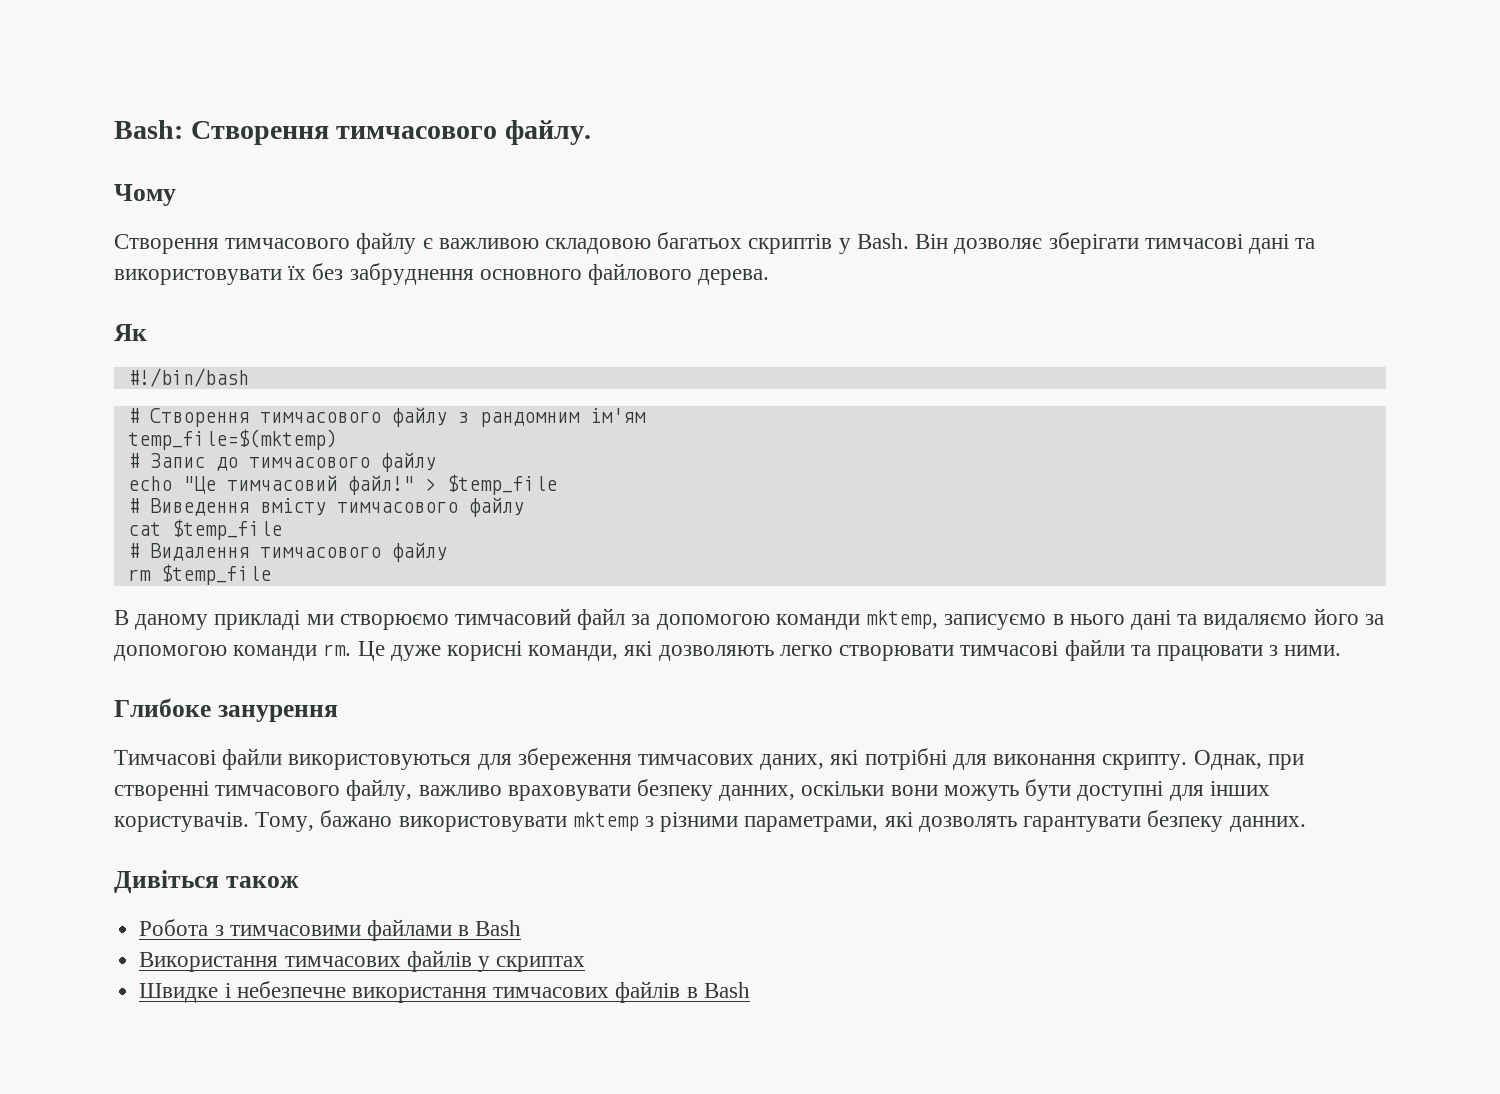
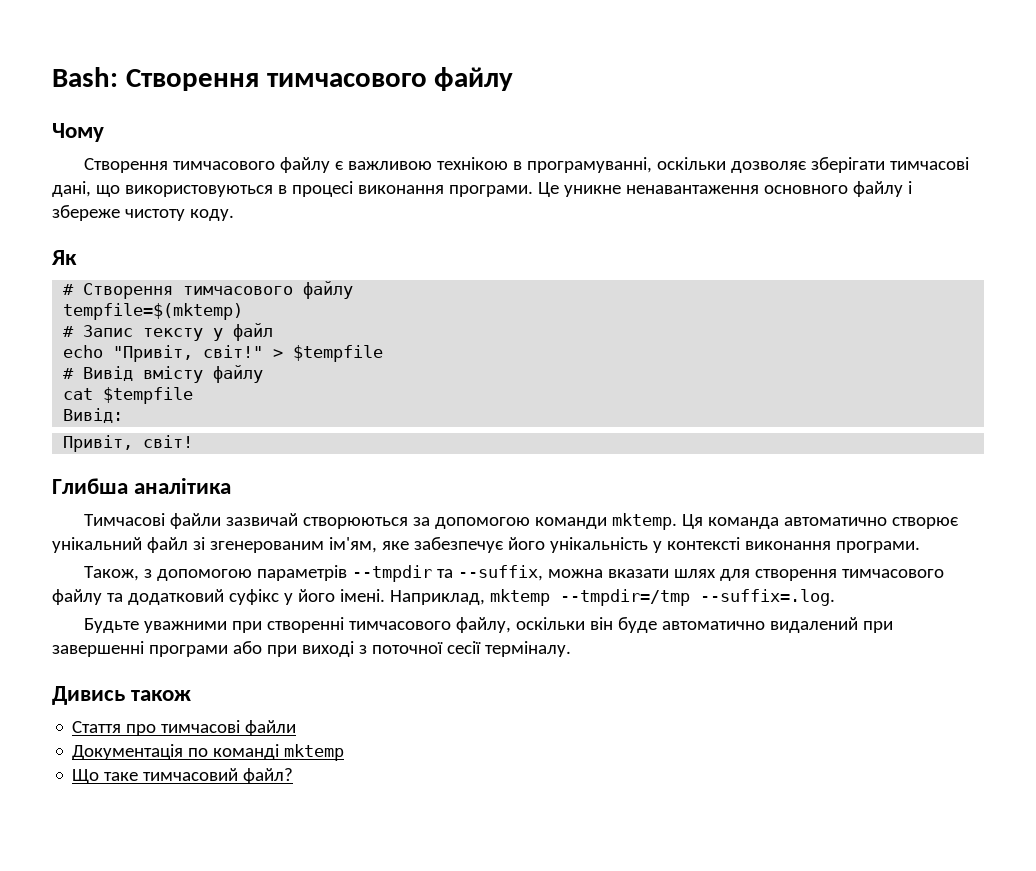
- Bash: Створення тимчасового файлу.
+ Bash: Створення тимчасового файлу
- Створення тимчасового файлу є важливою складовою багатьох скриптів у Bash. Він дозволяє зберігати тимчасові дані та використовувати їх без забруднення основного файлового дерева.
+ Створення тимчасового файлу є важливою технікою в програмуванні, оскільки дозволяє зберігати тимчасові дані, що використовуються в процесі виконання програми. Це уникне ненавантаження основного файлу і збереже чистоту коду.
- #!/bin/bash
- # Створення тимчасового файлу з рандомним ім'ям
- temp_file=$(mktemp)
- # Запис до тимчасового файлу
- echo "Це тимчасовий файл!" > $temp_file
- # Виведення вмісту тимчасового файлу
- cat $temp_file
- # Видалення тимчасового файлу
- rm $temp_file
- В даному прикладі ми створюємо тимчасовий файл за допомогою команди mktemp, записуємо в нього дані та видаляємо його за допомогою команди rm. Це дуже корисні команди, які дозволяють легко створювати тимчасові файли та працювати з ними.
- Глибоке занурення
- Тимчасові файли використовуються для збереження тимчасових даних, які потрібні для виконання скрипту. Однак, при створенні тимчасового файлу, важливо враховувати безпеку данних, оскільки вони можуть бути доступні для інших користувачів. Тому, бажано використовувати mktemp з різними параметрами, які дозволять гарантувати безпеку данних.
- Дивіться також
- Робота з тимчасовими файлами в Bash
- Використання тимчасових файлів у скриптах
- Швидке і небезпечне використання тимчасових файлів в Bash
+ # Створення тимчасового файлу
+ tempfile=$(mktemp)
+ # Запис тексту у файл
+ echo "Привіт, світ!" > $tempfile
+ # Вивід вмісту файлу
+ cat $tempfile
+ Вивід:
+ Привіт, світ!
+ Глибша аналітика
+ Тимчасові файли зазвичай створюються за допомогою команди mktemp. Ця команда автоматично створює унікальний файл зі згенерованим ім'ям, яке забезпечує його унікальність у контексті виконання програми.
+ Також, з допомогою параметрів --tmpdir та --suffix, можна вказати шлях для створення тимчасового файлу та додатковий суфікс у його імені. Наприклад, mktemp --tmpdir=/tmp --suffix=.log.
+ Будьте уважними при створенні тимчасового файлу, оскільки він буде автоматично видалений при завершенні програми або при виході з поточної сесії терміналу.
+ Дивись також
+ Стаття про тимчасові файли
+ Документація по команді mktemp
+ Що таке тимчасовий файл?

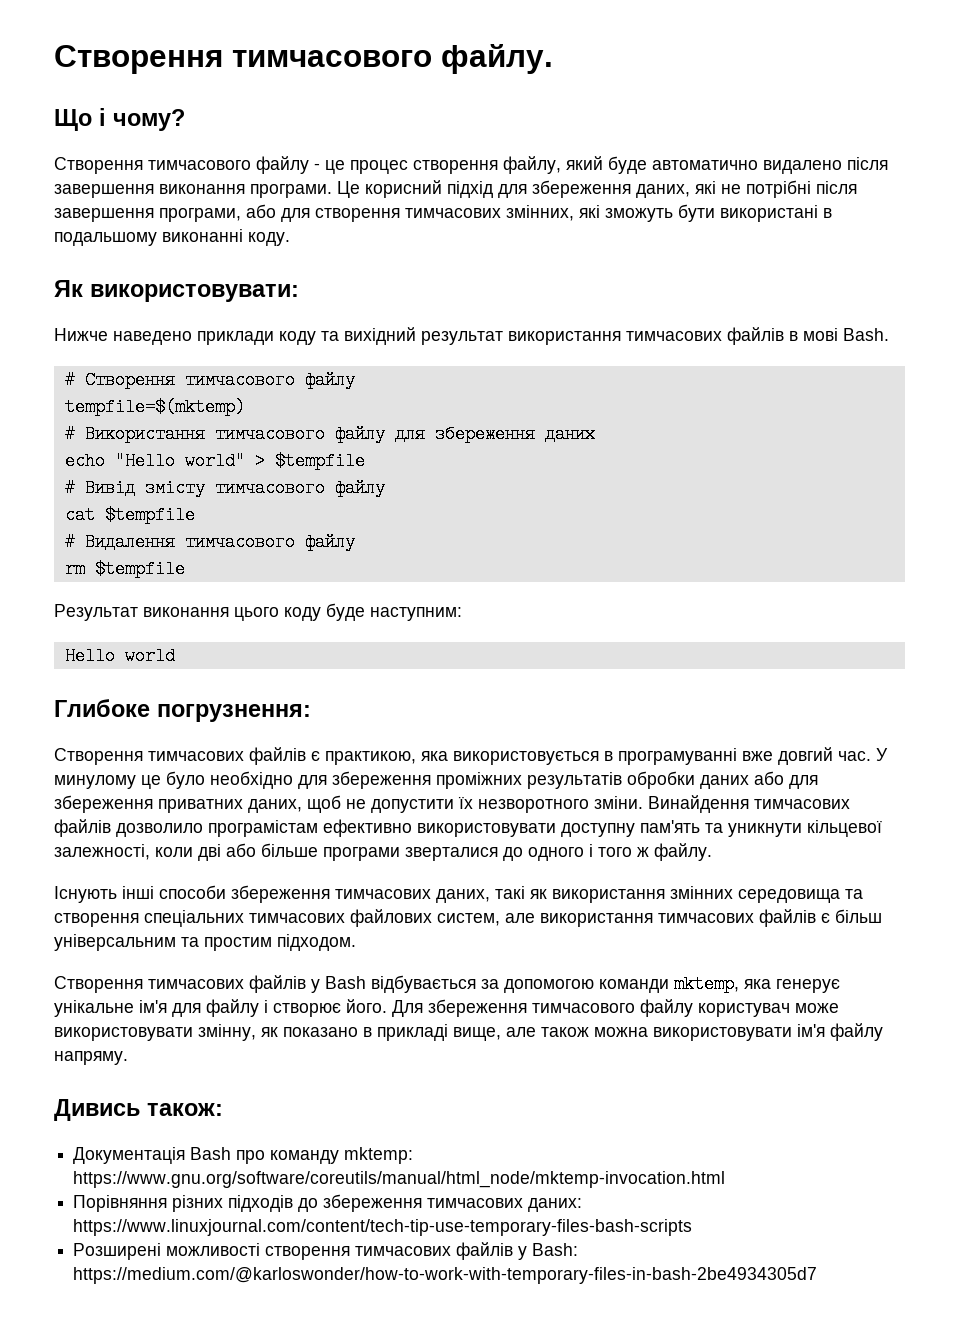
- Bash: Створення тимчасового файлу
- Чому
- Створення тимчасового файлу є важливою технікою в програмуванні, оскільки дозволяє зберігати тимчасові дані, що використовуються в процесі виконання програми. Це уникне ненавантаження основного файлу і збереже чистоту коду.
- Як
+ Створення тимчасового файлу.
+ Що і чому?
+ Створення тимчасового файлу - це процес створення файлу, який буде автоматично видалено після завершення виконання програми. Це корисний підхід для збереження даних, які не потрібні після завершення програми, або для створення тимчасових змінних, які зможуть бути використані в подальшому виконанні коду.
+ Як використовувати:
+ Нижче наведено приклади коду та вихідний результат використання тимчасових файлів в мові Bash.
- # Запис тексту у файл
+ # Використання тимчасового файлу для збереження даних
- echo "Привіт, світ!" > $tempfile
+ echo "Hello world" > $tempfile
- # Вивід вмісту файлу
+ # Вивід змісту тимчасового файлу
- Вивід:
- Привіт, світ!
- Глибша аналітика
- Тимчасові файли зазвичай створюються за допомогою команди mktemp. Ця команда автоматично створює унікальний файл зі згенерованим ім'ям, яке забезпечує його унікальність у контексті виконання програми.
- Також, з допомогою параметрів --tmpdir та --suffix, можна вказати шлях для створення тимчасового файлу та додатковий суфікс у його імені. Наприклад, mktemp --tmpdir=/tmp --suffix=.log.
- Будьте уважними при створенні тимчасового файлу, оскільки він буде автоматично видалений при завершенні програми або при виході з поточної сесії терміналу.
- Дивись також
- Стаття про тимчасові файли
- Документація по команді mktemp
- Що таке тимчасовий файл?
+ # Видалення тимчасового файлу
+ rm $tempfile
+ Результат виконання цього коду буде наступним:
+ Hello world
+ Глибоке погрузнення:
+ Створення тимчасових файлів є практикою, яка використовується в програмуванні вже довгий час. У минулому це було необхідно для збереження проміжних результатів обробки даних або для збереження приватних даних, щоб не допустити їх незворотного зміни. Винайдення тимчасових файлів дозволило програмістам ефективно використовувати доступну пам'ять та уникнути кільцевої залежності, коли дві або більше програми зверталися до одного і того ж файлу.
+ Існують інші способи збереження тимчасових даних, такі як використання змінних середовища та створення спеціальних тимчасових файлових систем, але використання тимчасових файлів є більш універсальним та простим підходом.
+ Створення тимчасових файлів у Bash відбувається за допомогою команди mktemp, яка генерує унікальне ім'я для файлу і створює його. Для збереження тимчасового файлу користувач може використовувати змінну, як показано в прикладі вище, але також можна використовувати ім'я файлу напряму.
+ Дивись також:
+ Документація Bash про команду mktemp: https://www.gnu.org/software/coreutils/manual/html_node/mktemp-invocation.html
+ Порівняння різних підходів до збереження тимчасових даних: https://www.linuxjournal.com/content/tech-tip-use-temporary-files-bash-scripts
+ Розширені можливості створення тимчасових файлів у Bash: https://medium.com/@karloswonder/how-to-work-with-temporary-files-in-bash-2be4934305d7

